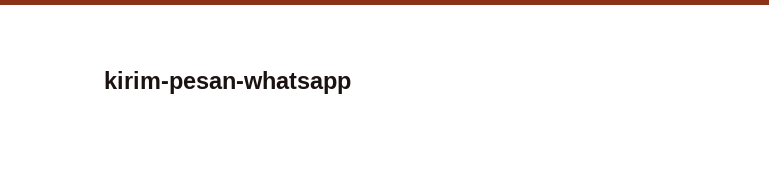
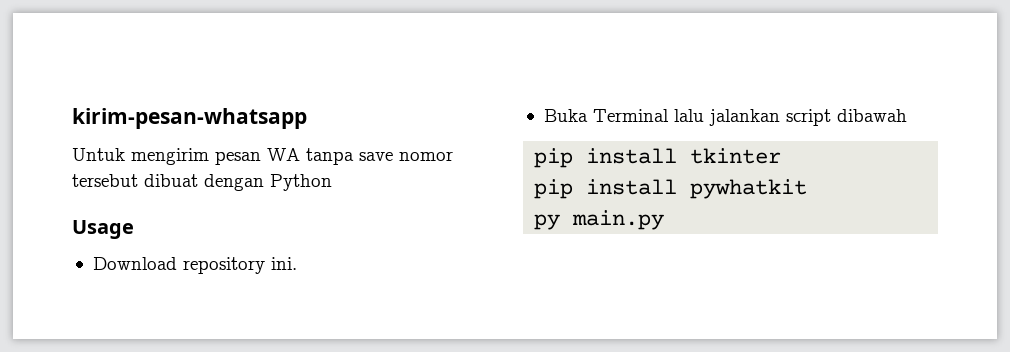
+ Untuk mengirim pesan WA tanpa save nomor tersebut dibuat dengan Python
+ Usage
+ Download repository ini.
+ Buka Terminal lalu jalankan script dibawah
+ pip install tkinter
+ pip install pywhatkit
+ py main.py

